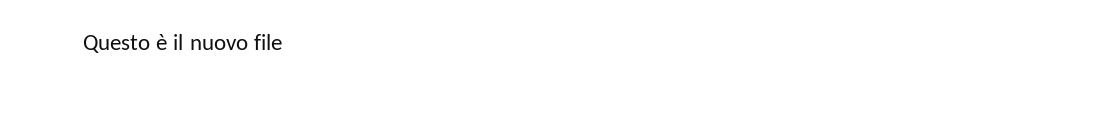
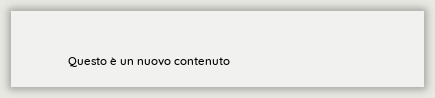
- Questo è il nuovo file
+ Questo è un nuovo contenuto

